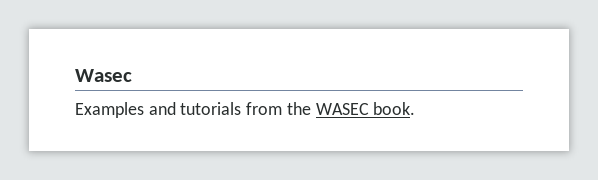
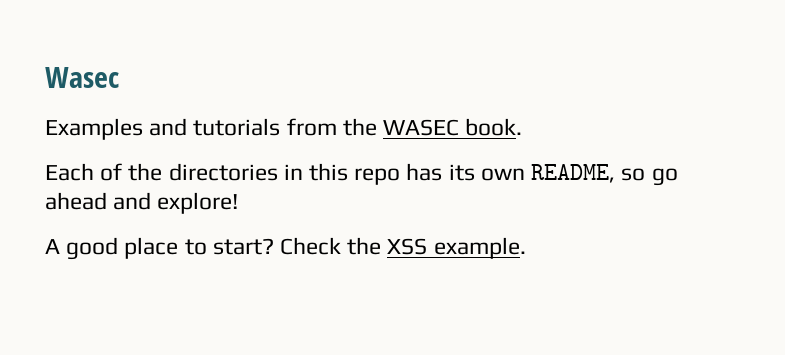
+ Each of the directories in this repo has its own README, so go ahead and explore!
+ A good place to start? Check the XSS example.

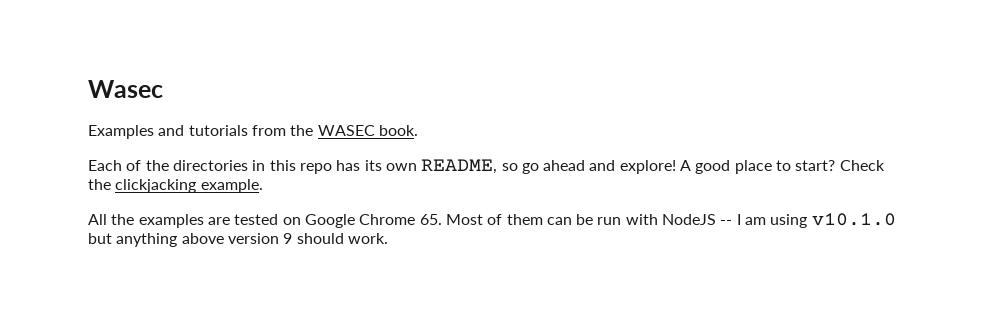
- Each of the directories in this repo has its own README, so go ahead and explore!
- A good place to start?
+ Each of the directories in this repo has its own README, so go ahead and explore! A good place to start?
- Check the XSS example.
+ Check the clickjacking example.
+ All the examples are tested on Google Chrome 65. Most of them can be run with NodeJS -- I am using v10.1.0 but anything above version 9 should work.

